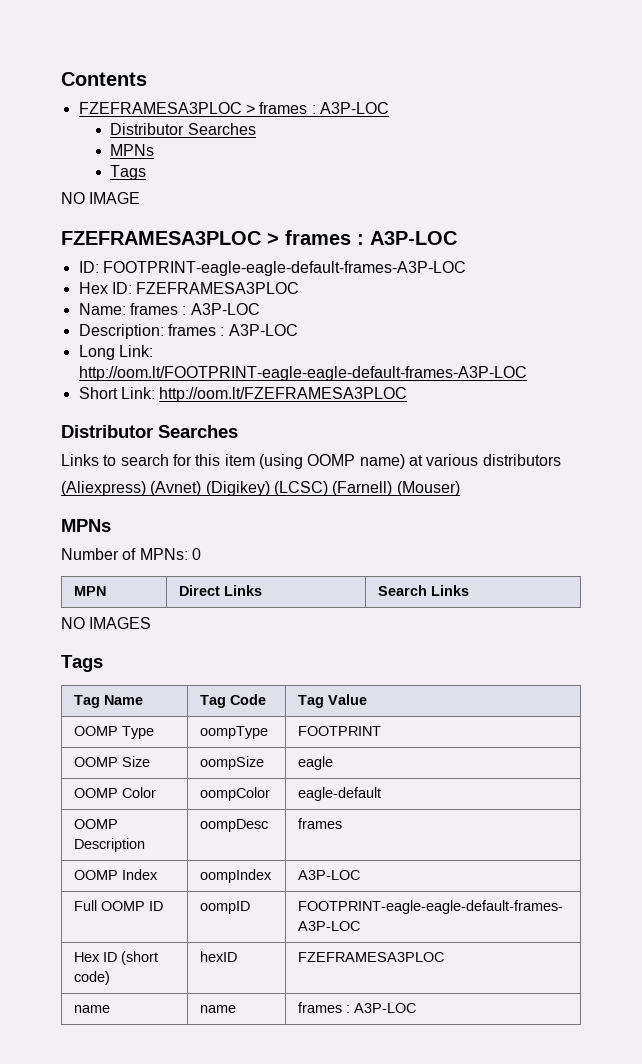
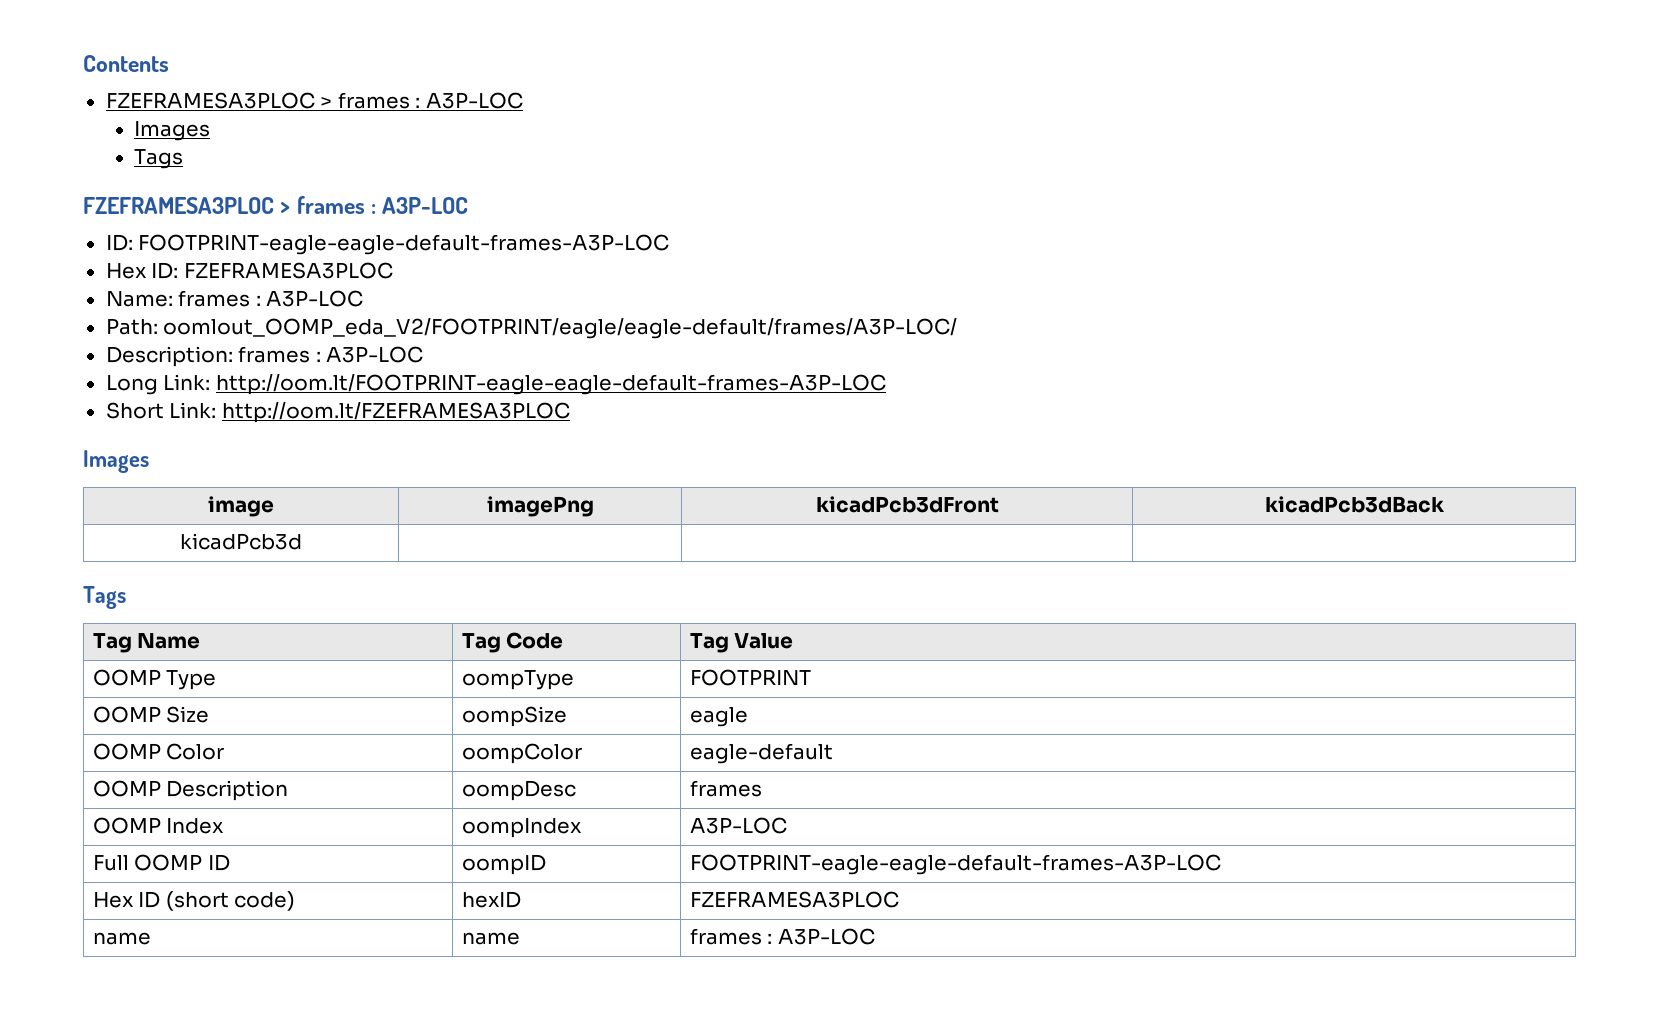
  Contents
  FZEFRAMESA3PLOC > frames : A3P-LOC
- Distributor Searches
- MPNs
+ Images
  Tags
- NO IMAGE
+ Path: oomlout_OOMP_eda_V2/FOOTPRINT/eagle/eagle-default/frames/A3P-LOC/
  Short Link: http://oom.lt/FZEFRAMESA3PLOC
- Distributor Searches
- Links to search for this item (using OOMP name) at various distributors
- (Aliexpress) (Avnet) (Digikey) (LCSC) (Farnell) (Mouser)
- MPNs
- Number of MPNs: 0
- MPN | Direct Links | Search Links
- NO IMAGES
+ Images
+ image | imagePng | kicadPcb3dFront | kicadPcb3dBack
+ kicadPcb3d | | |

